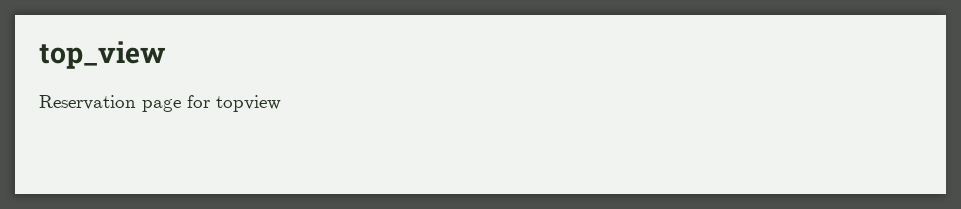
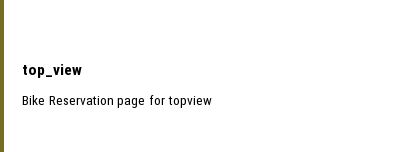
- Reservation page for topview
+ Bike Reservation page for topview

